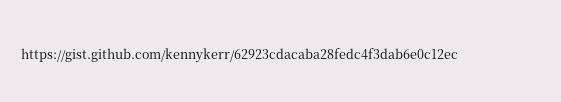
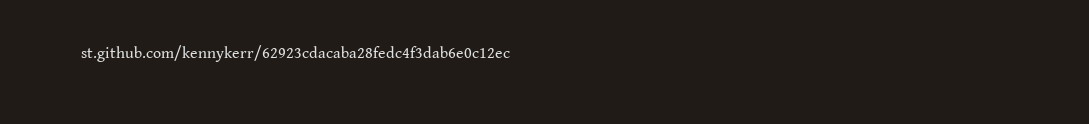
- https://gist.github.com/kennykerr/62923cdacaba28fedc4f3dab6e0c12ec
+ st.github.com/kennykerr/62923cdacaba28fedc4f3dab6e0c12ec

